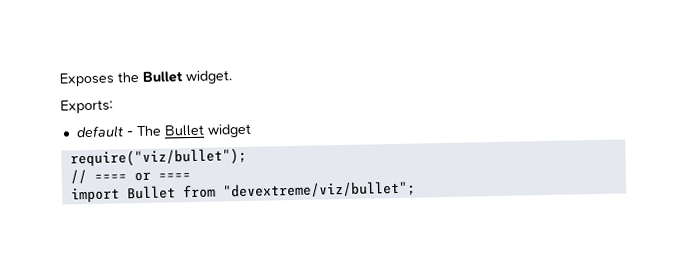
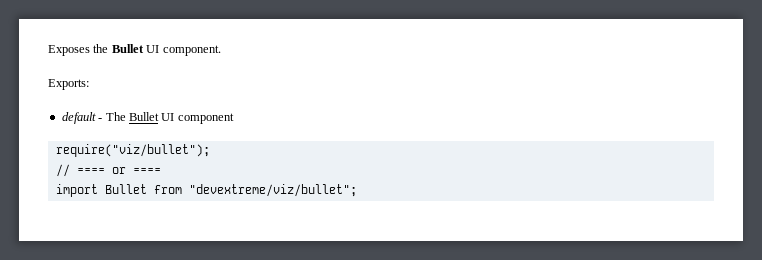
- Exposes the Bullet widget.
+ Exposes the Bullet UI component.
- default - The Bullet widget
+ default - The Bullet UI component

